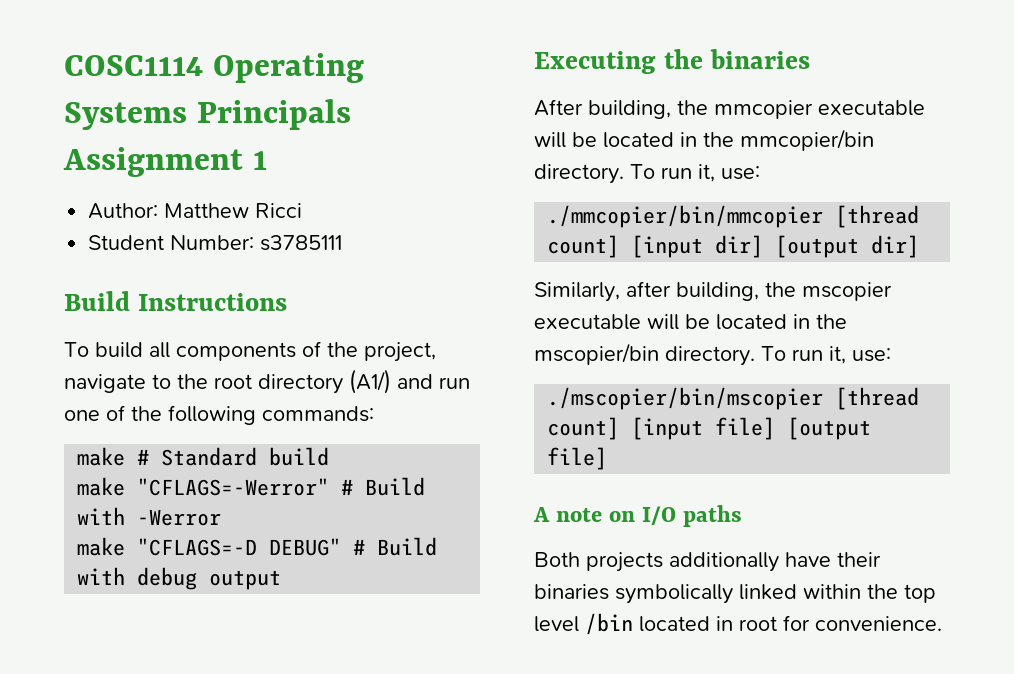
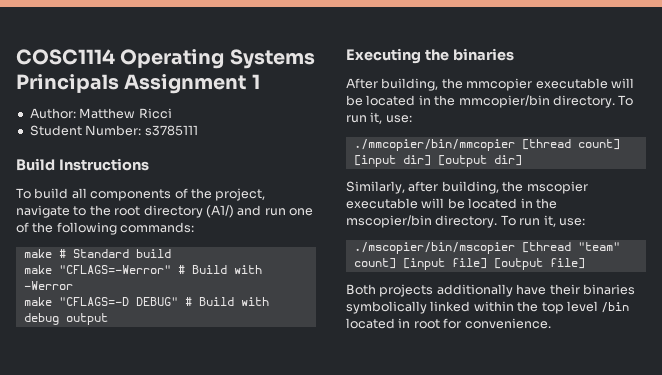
- ./mscopier/bin/mscopier [thread count] [input file] [output file]
+ ./mscopier/bin/mscopier [thread "team" count] [input file] [output file]
- A note on I/O paths

